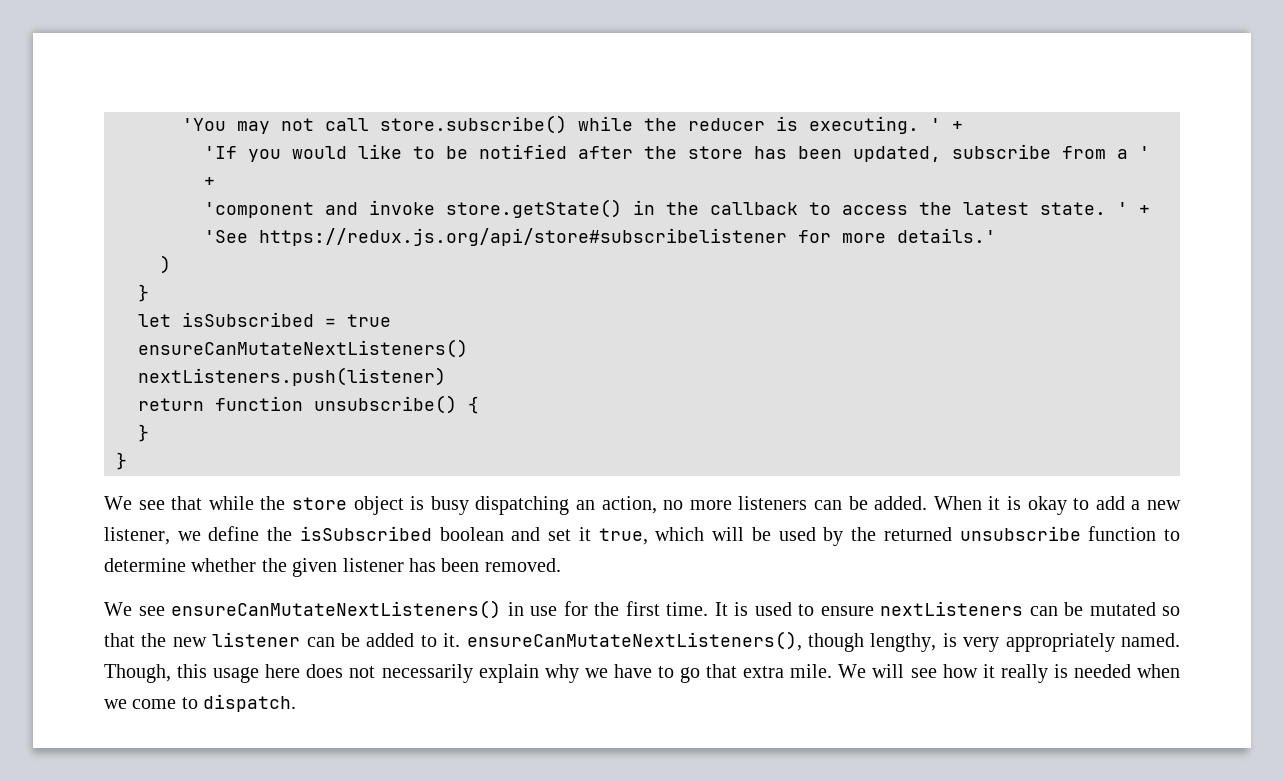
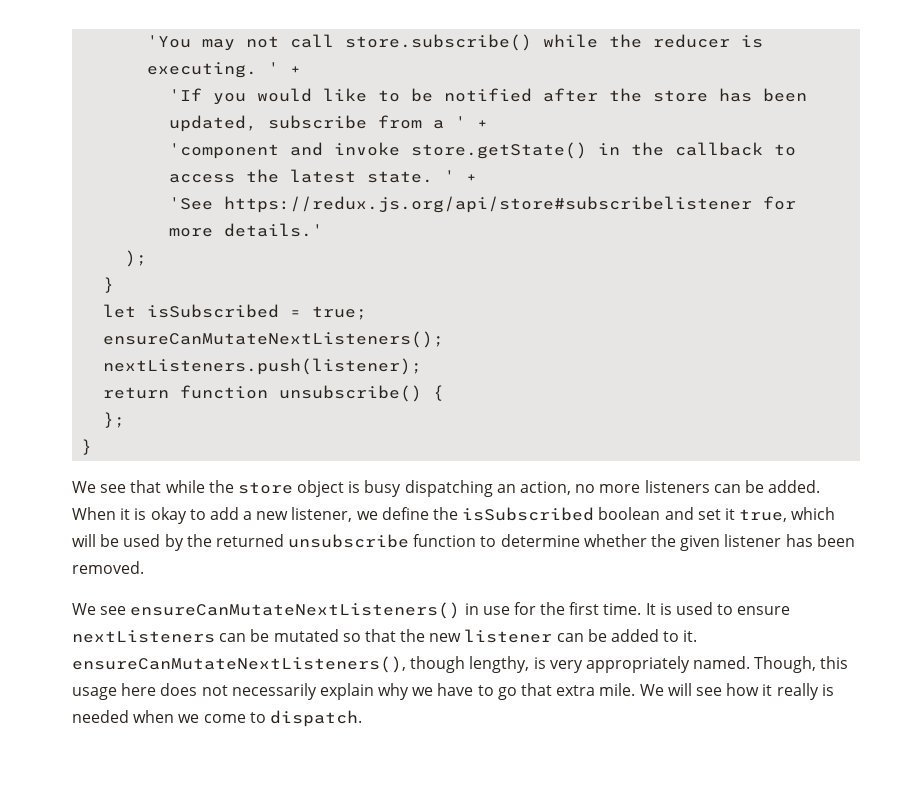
- )
+ );
- let isSubscribed = true
- ensureCanMutateNextListeners()
- nextListeners.push(listener)
+ let isSubscribed = true;
+ ensureCanMutateNextListeners();
+ nextListeners.push(listener);
  return function unsubscribe() {
- }
+ };

